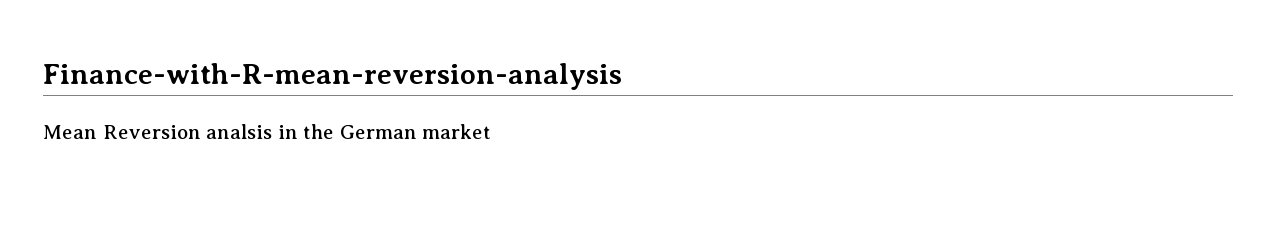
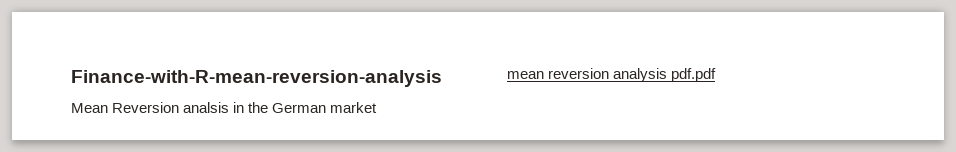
+ mean reversion analysis pdf.pdf

